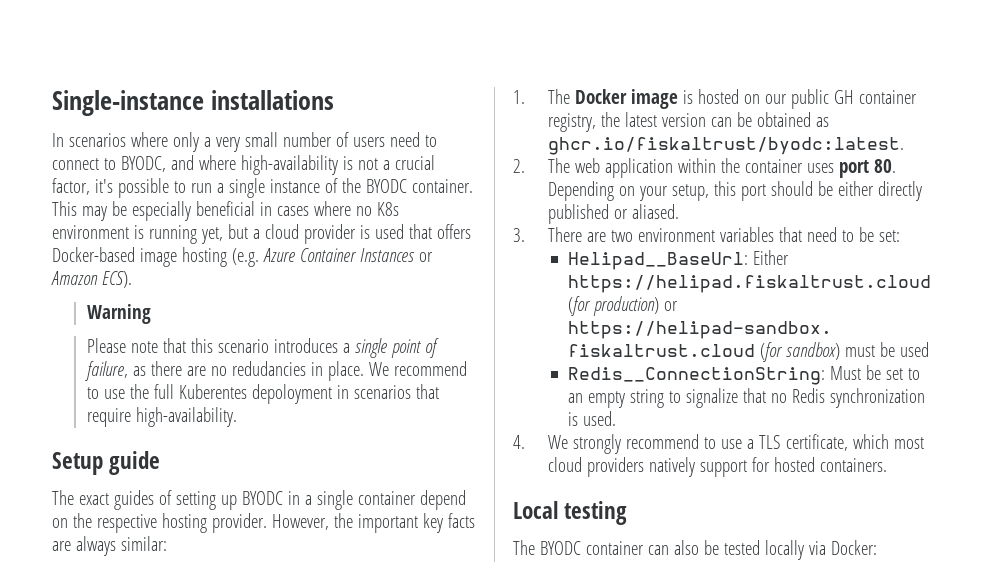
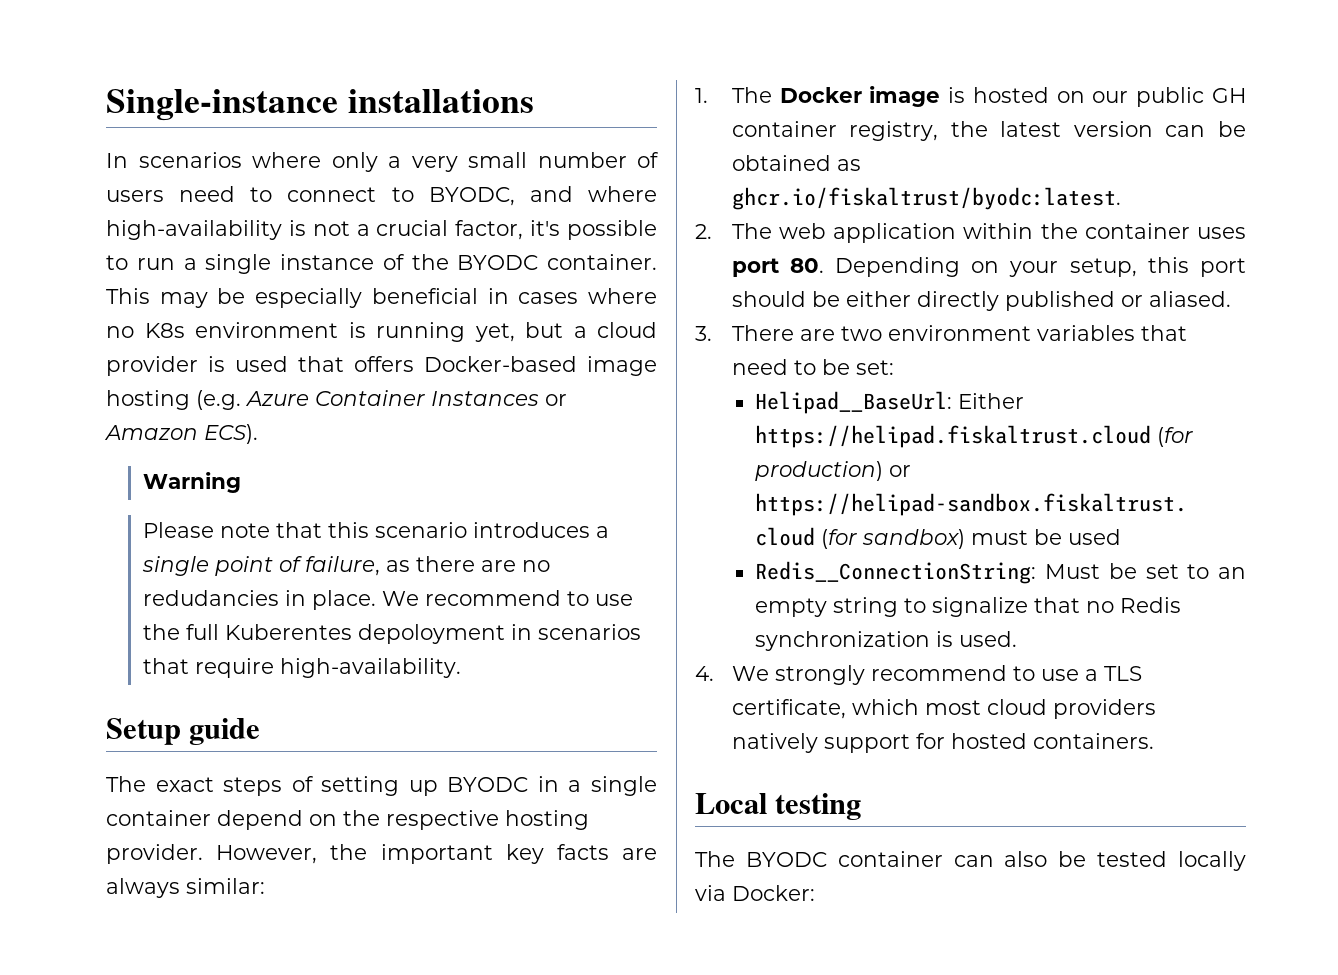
- The exact guides of setting up BYODC in a single container depend on the respective hosting provider.
+ The exact steps of setting up BYODC in a single container depend on the respective hosting provider.

